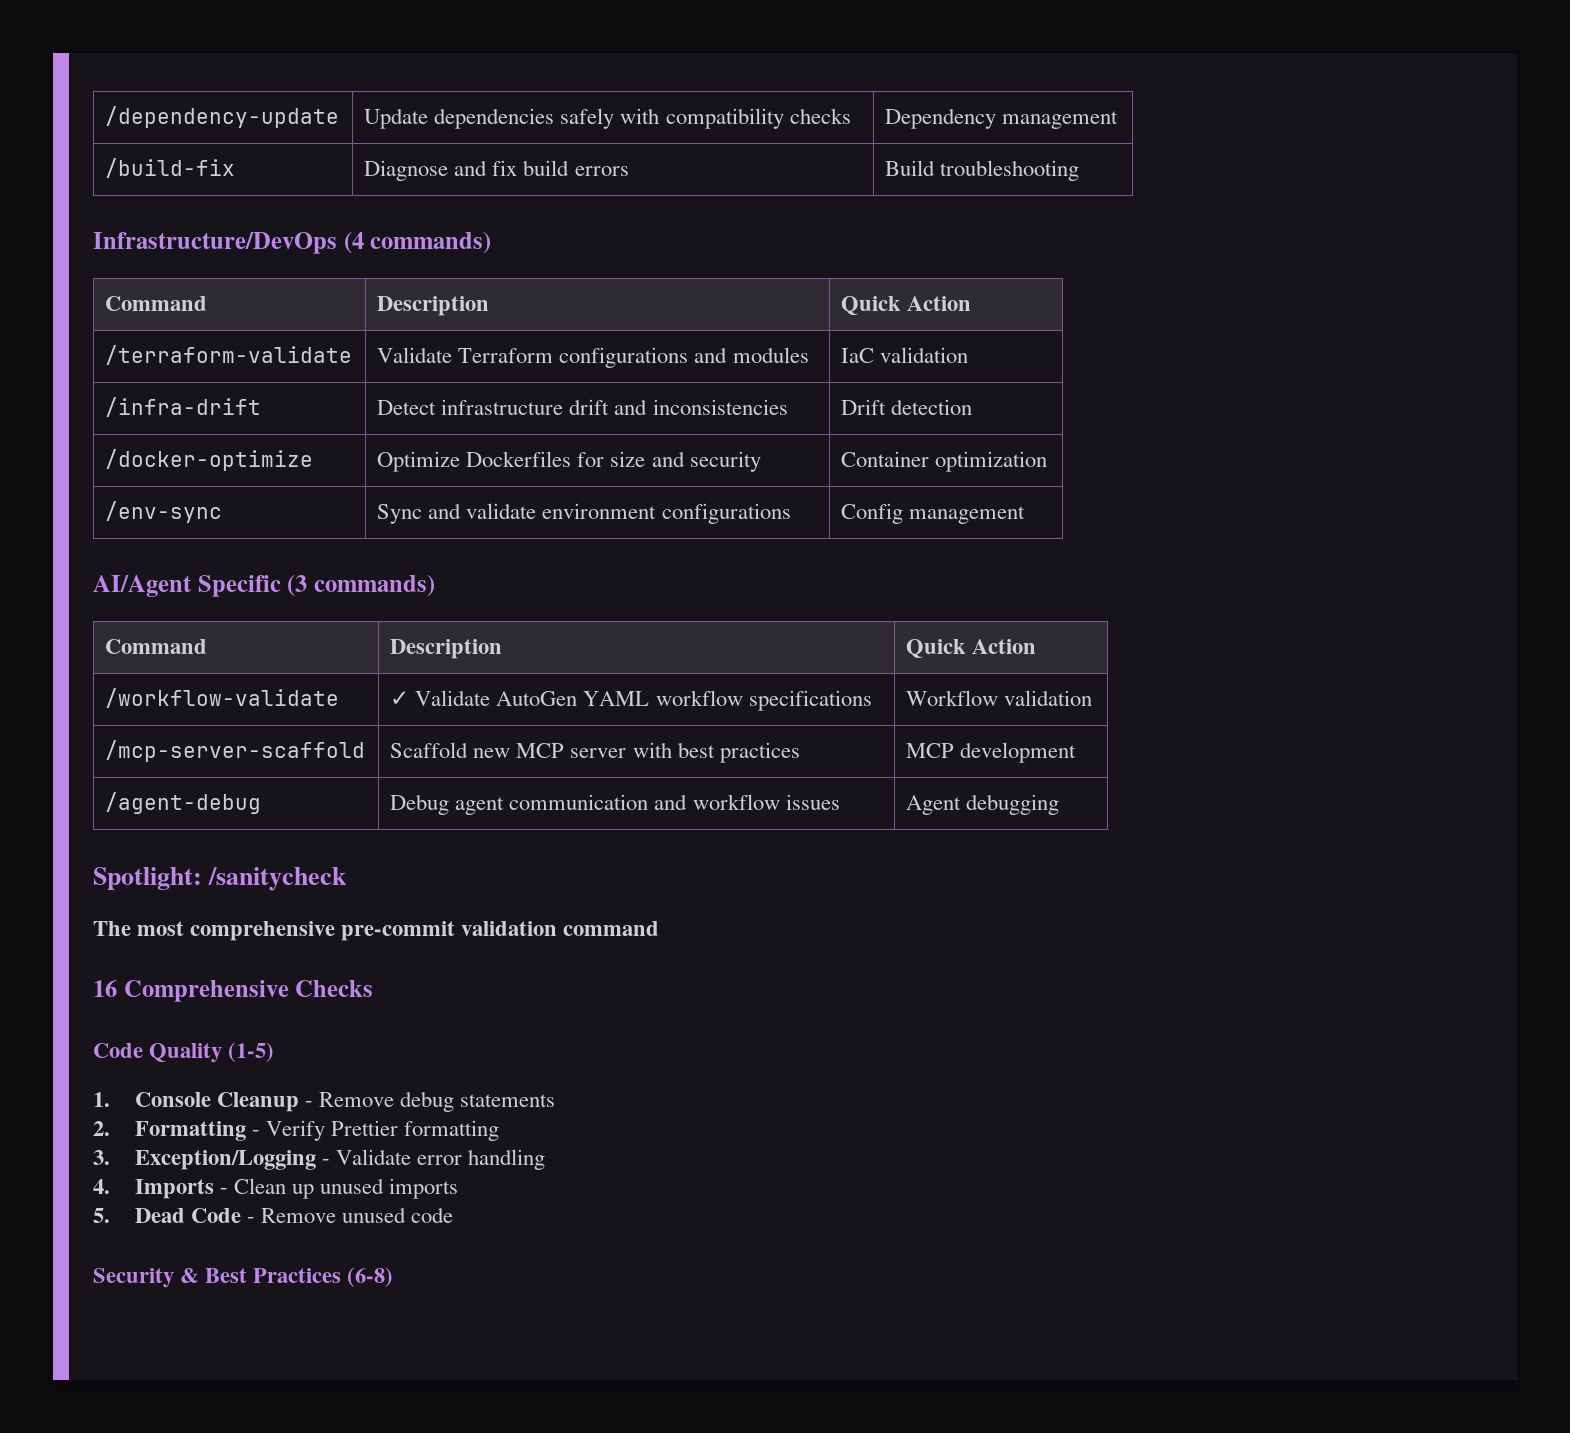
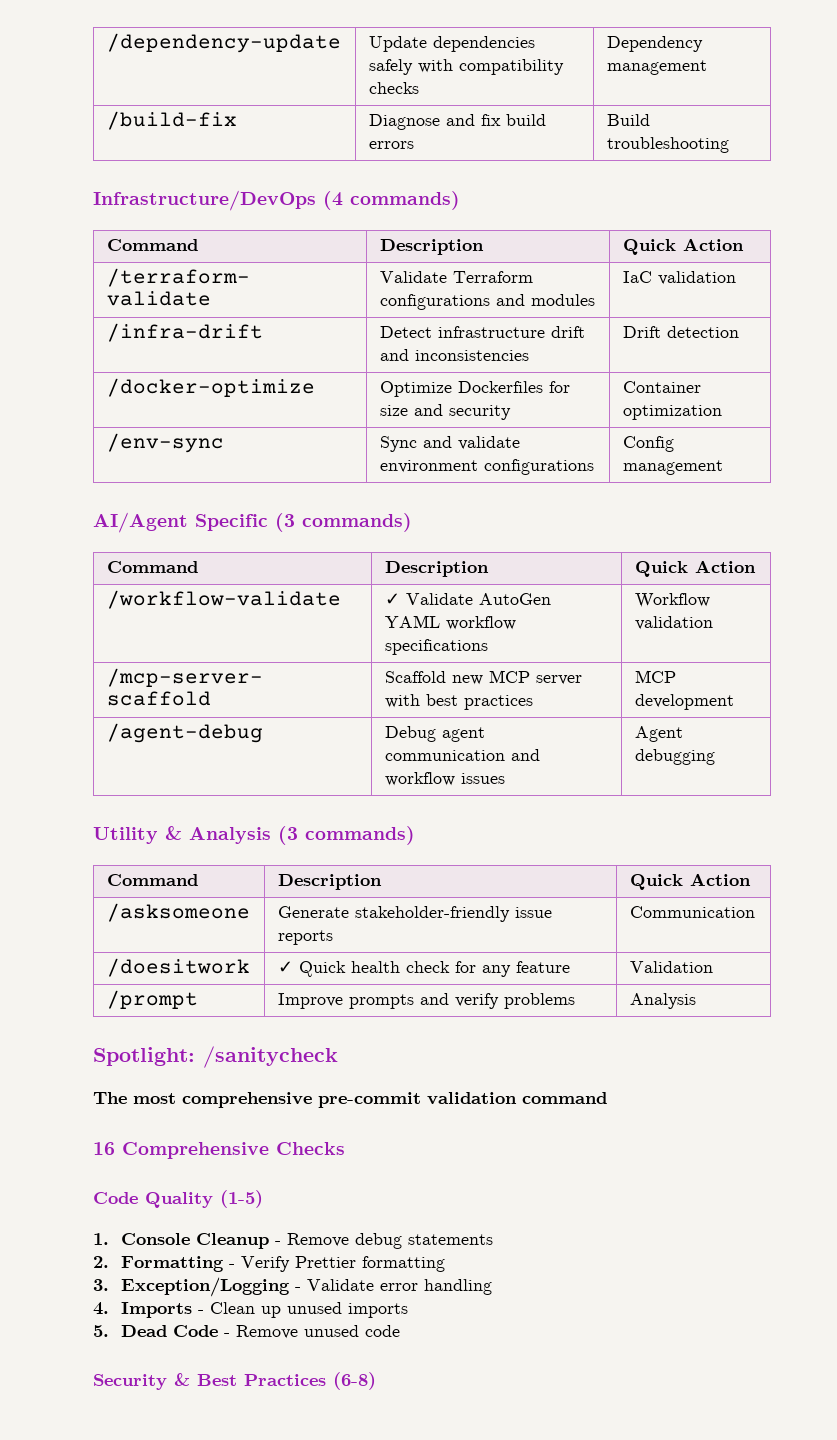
+ Utility & Analysis (3 commands)
+ Command | Description | Quick Action
+ /asksomeone | Generate stakeholder-friendly issue reports | Communication
+ /doesitwork | ✓ Quick health check for any feature | Validation
+ /prompt | Improve prompts and verify problems | Analysis

